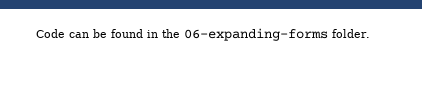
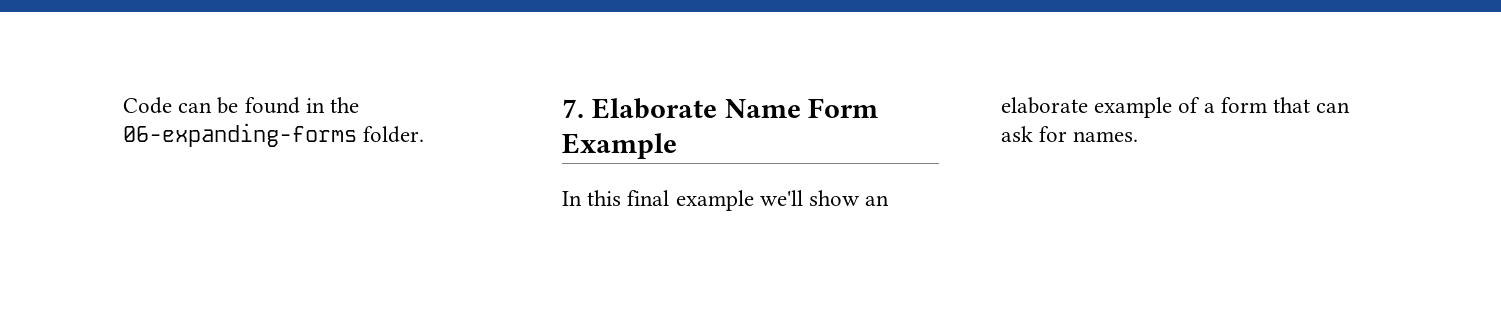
+ 7. Elaborate Name Form Example
+ In this final example we'll show an elaborate example of a form that can ask for names.

